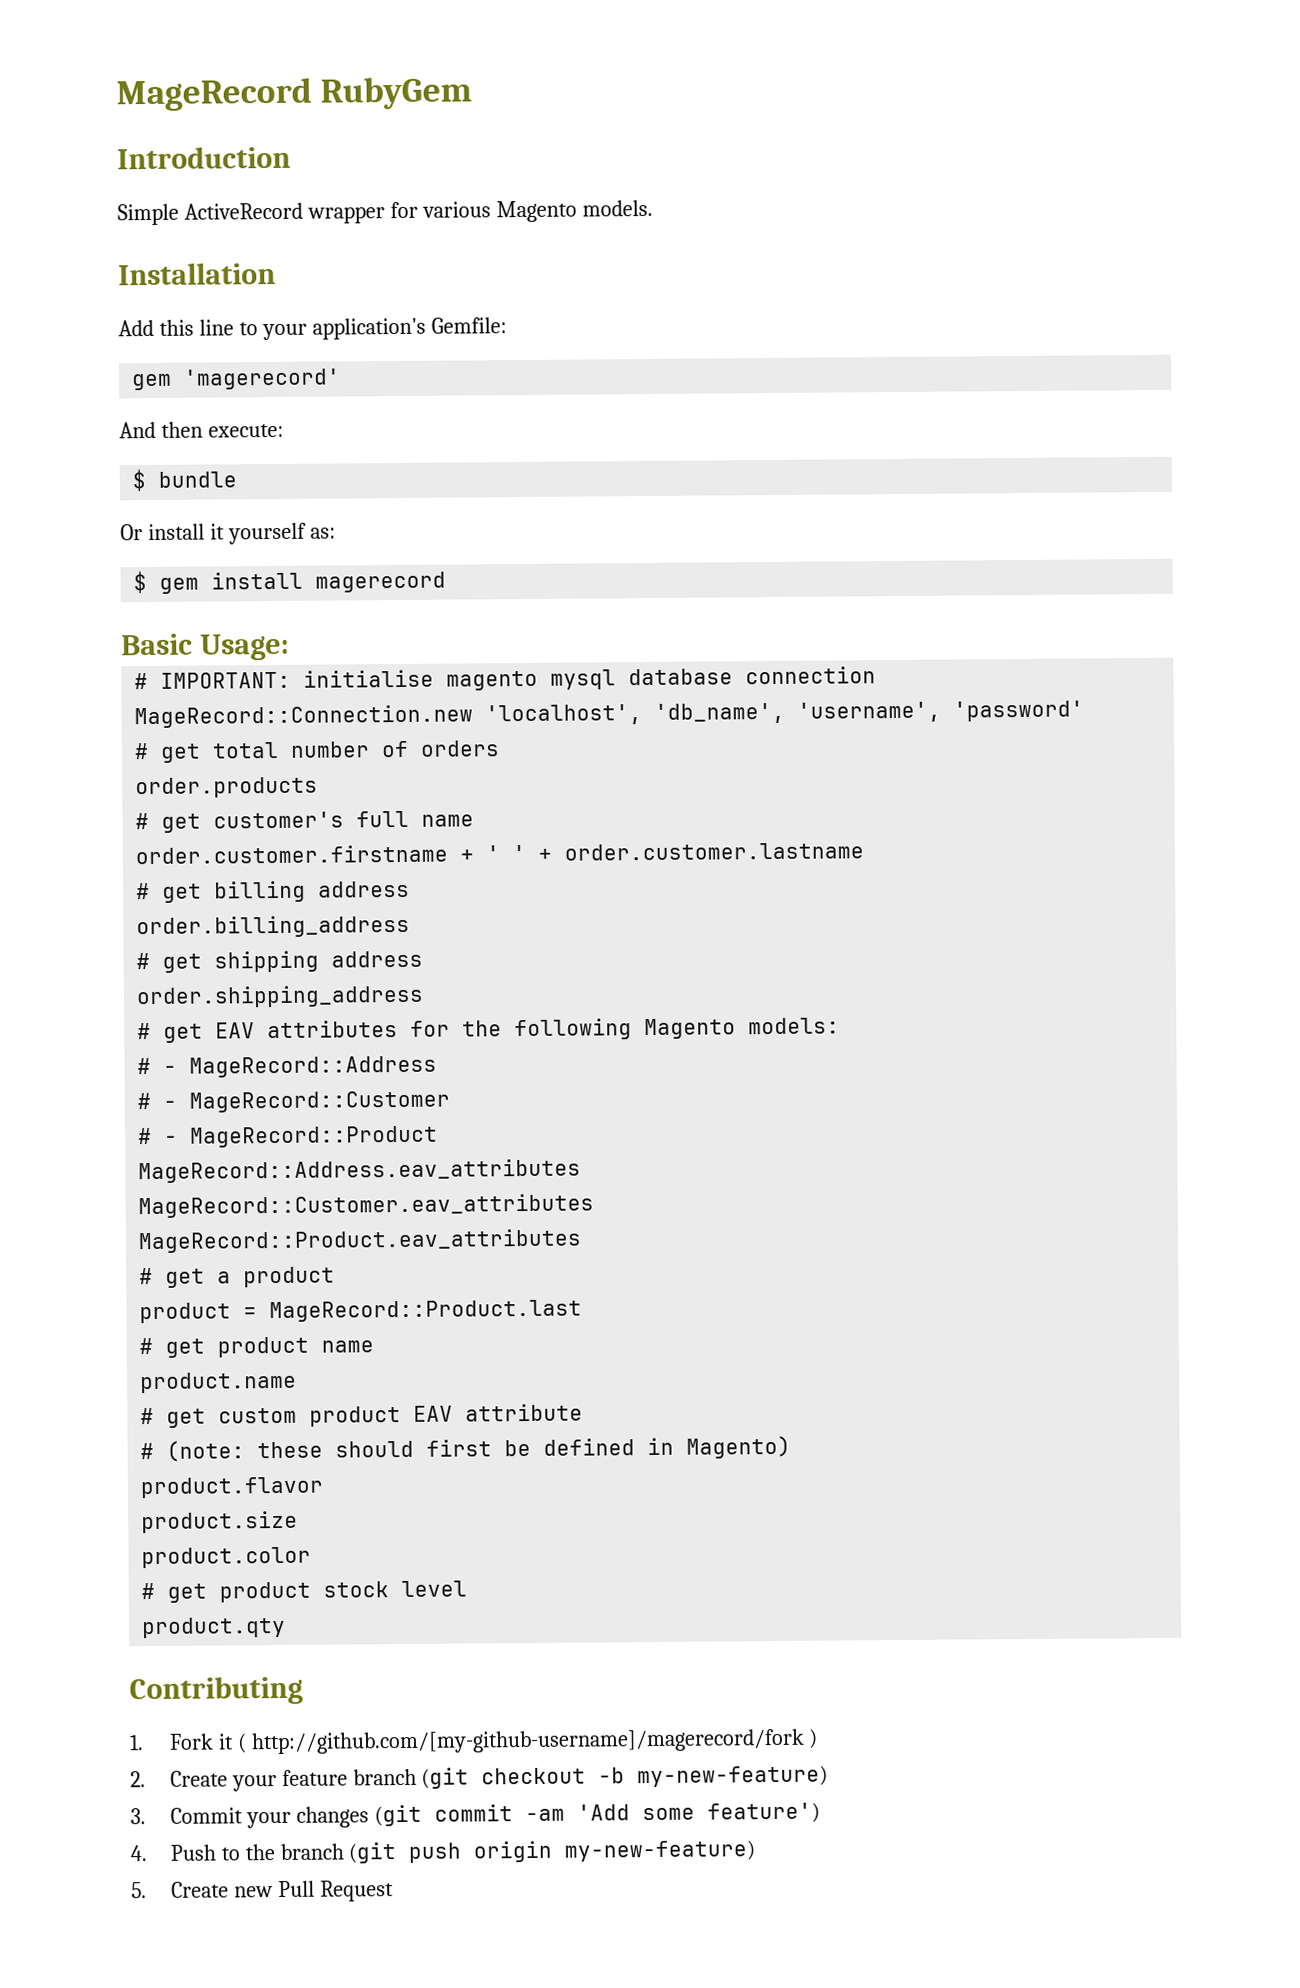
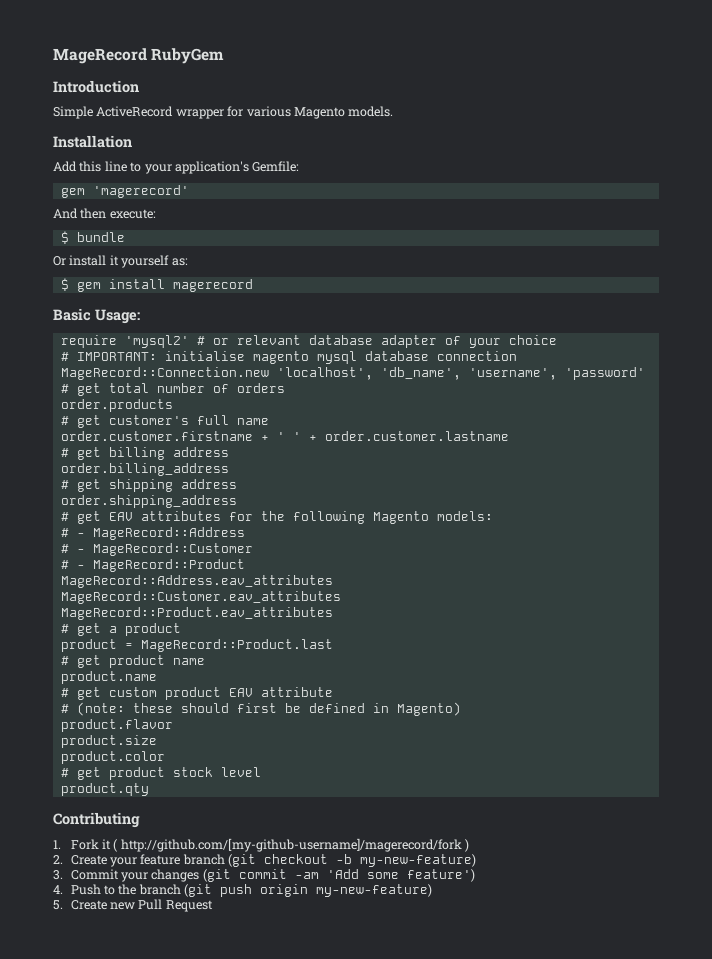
+ require 'mysql2' # or relevant database adapter of your choice

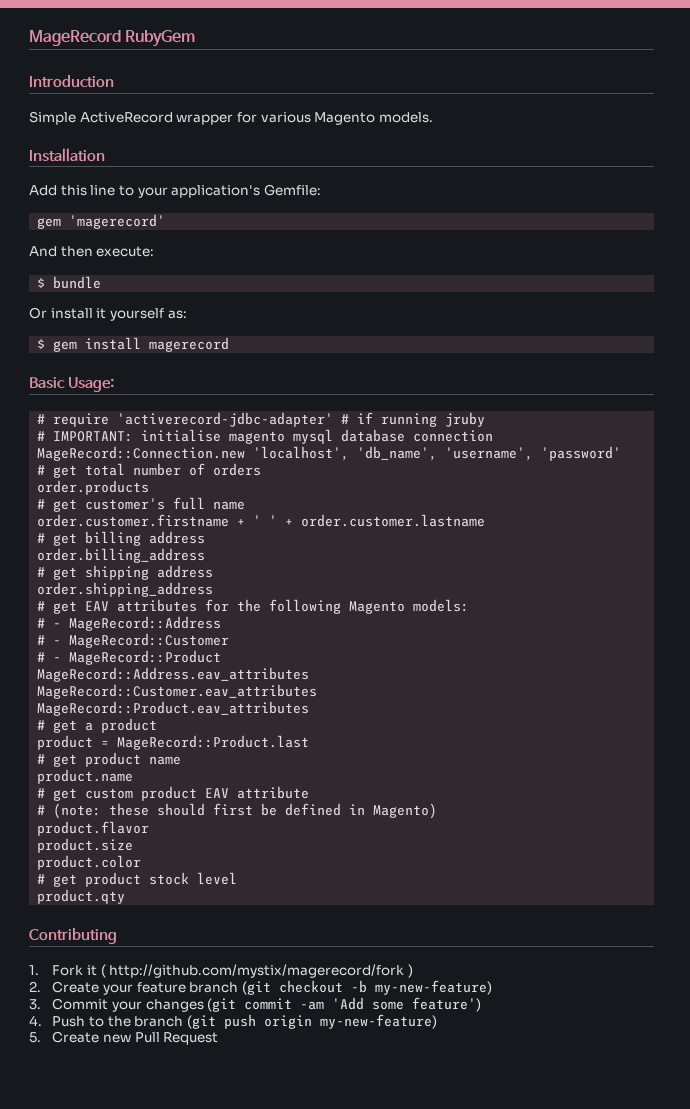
- require 'mysql2' # or relevant database adapter of your choice
+ # require 'activerecord-jdbc-adapter' # if running jruby
- 1. Fork it ( http://github.com/[my-github-username]/magerecord/fork )
+ 1. Fork it ( http://github.com/mystix/magerecord/fork )

